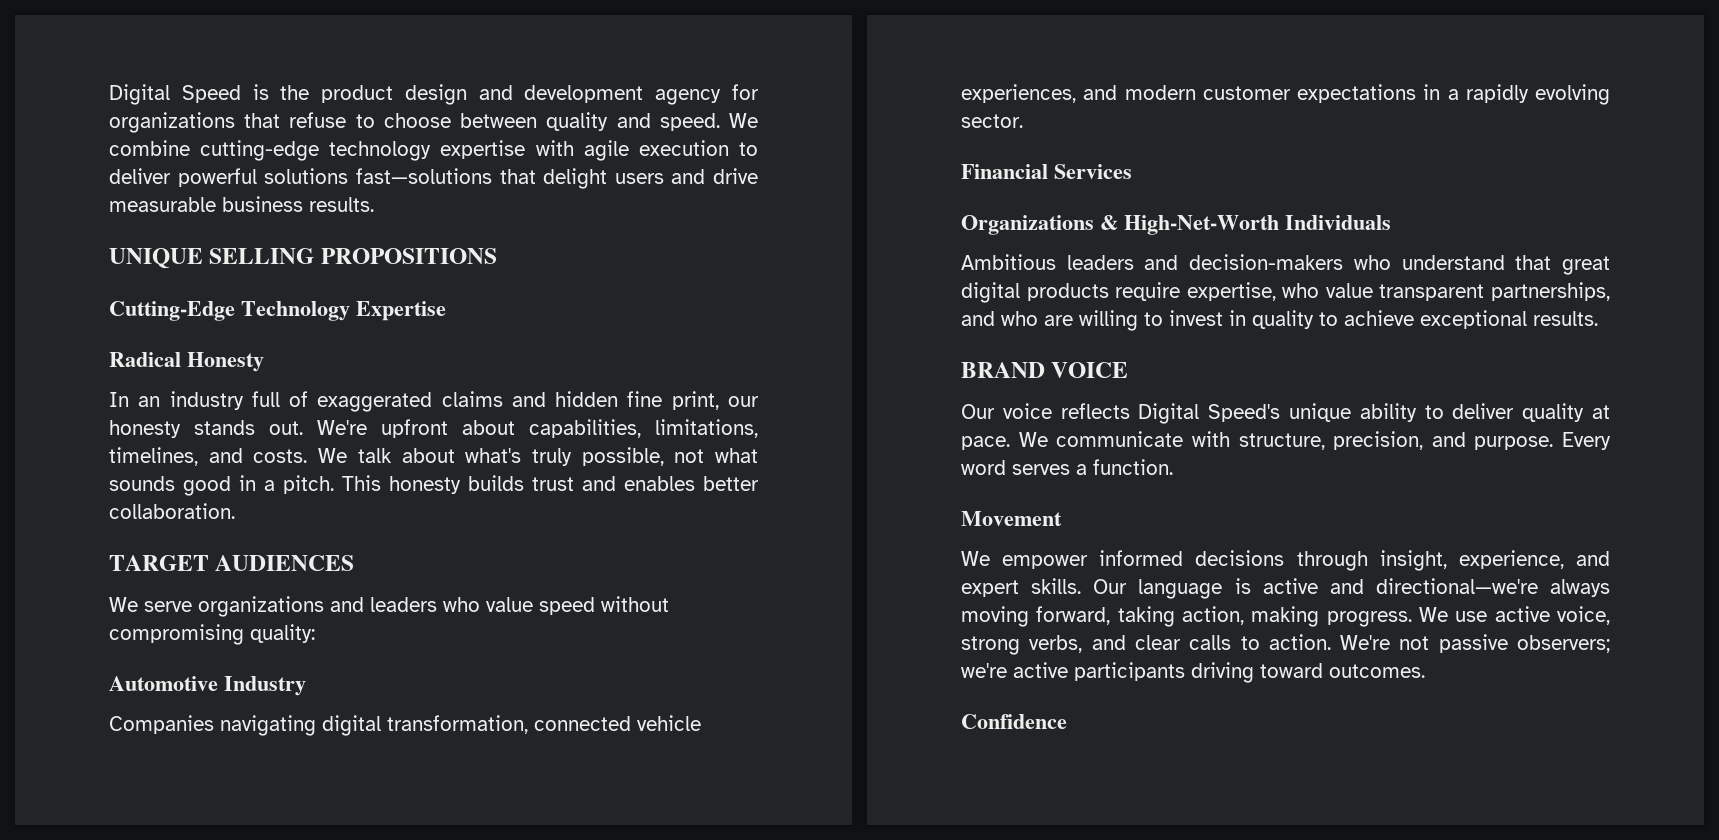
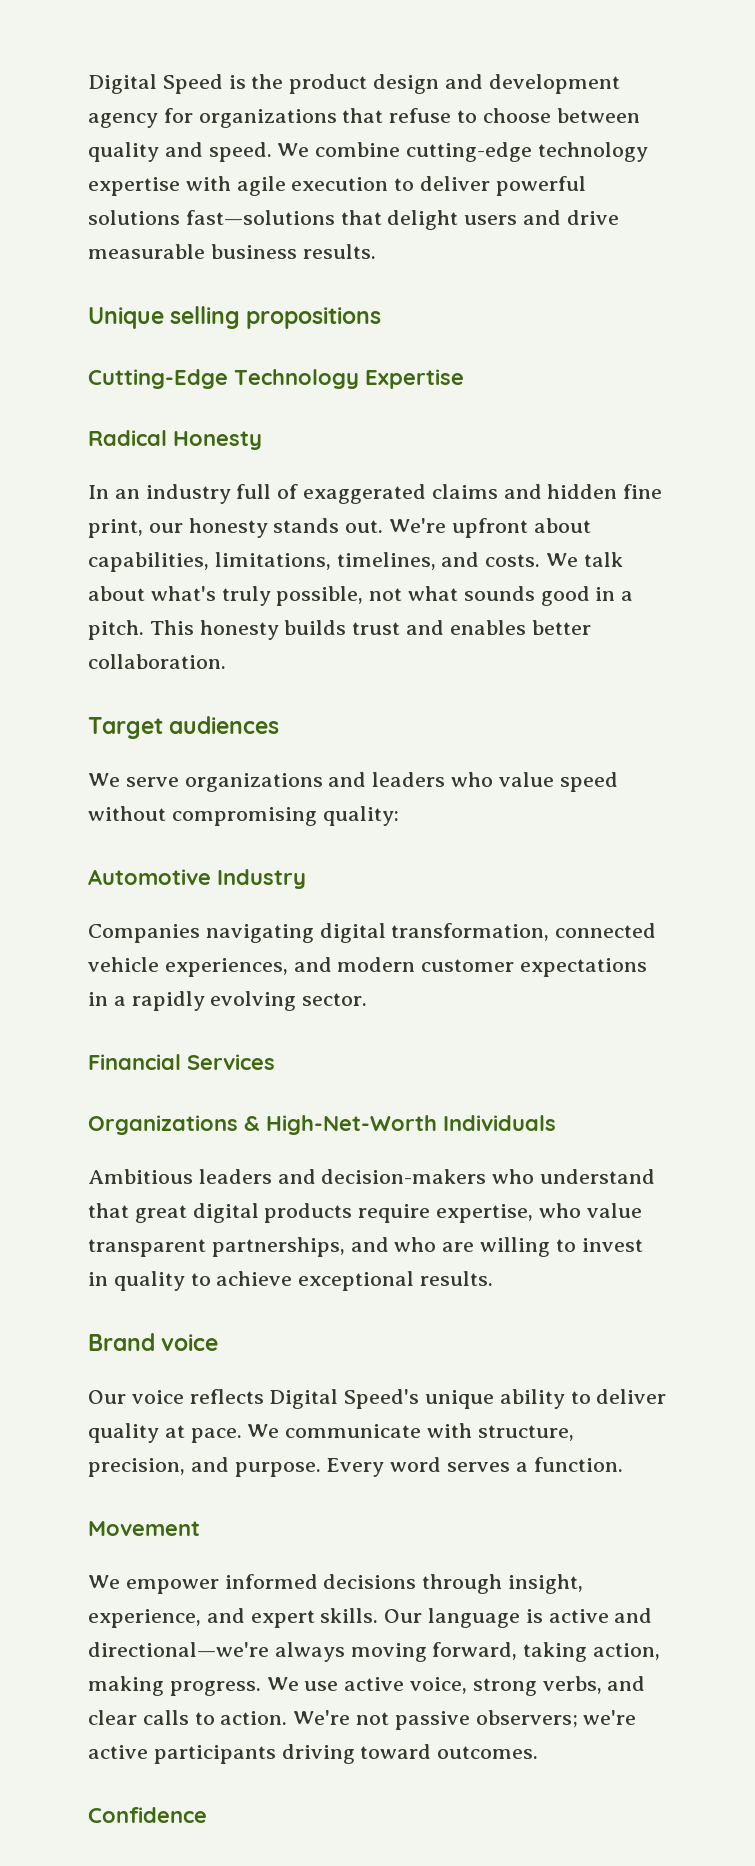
- UNIQUE SELLING PROPOSITIONS
+ Unique selling propositions
- TARGET AUDIENCES
+ Target audiences
- BRAND VOICE
+ Brand voice

